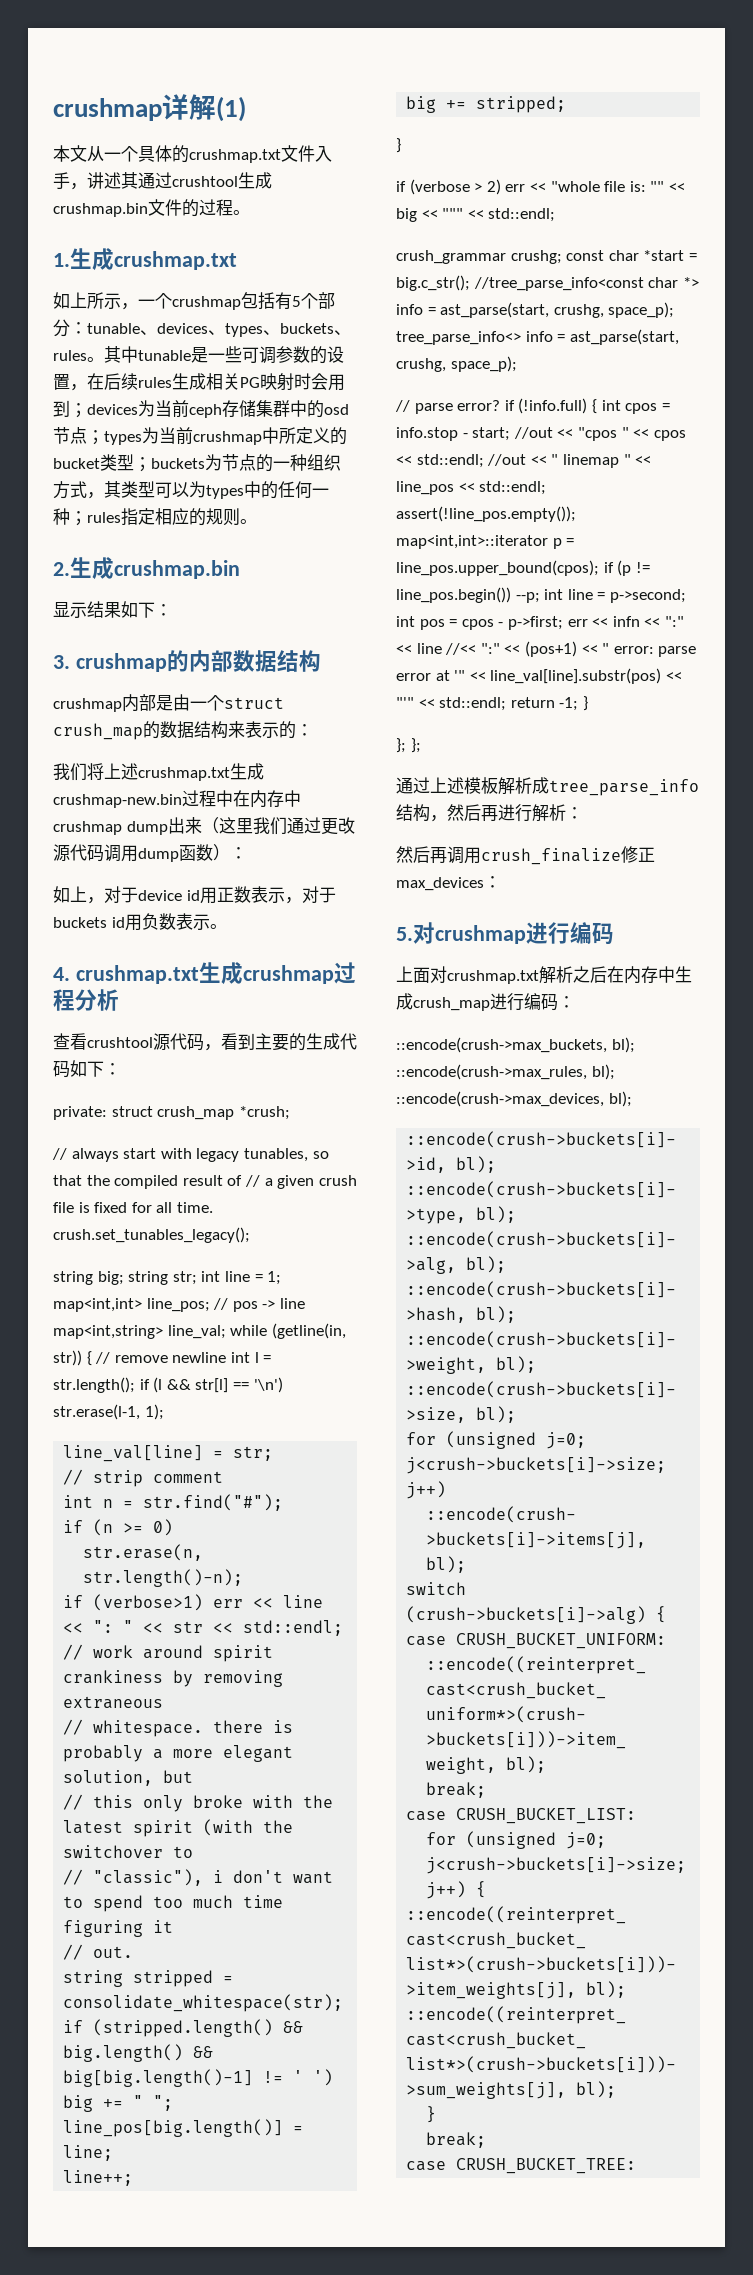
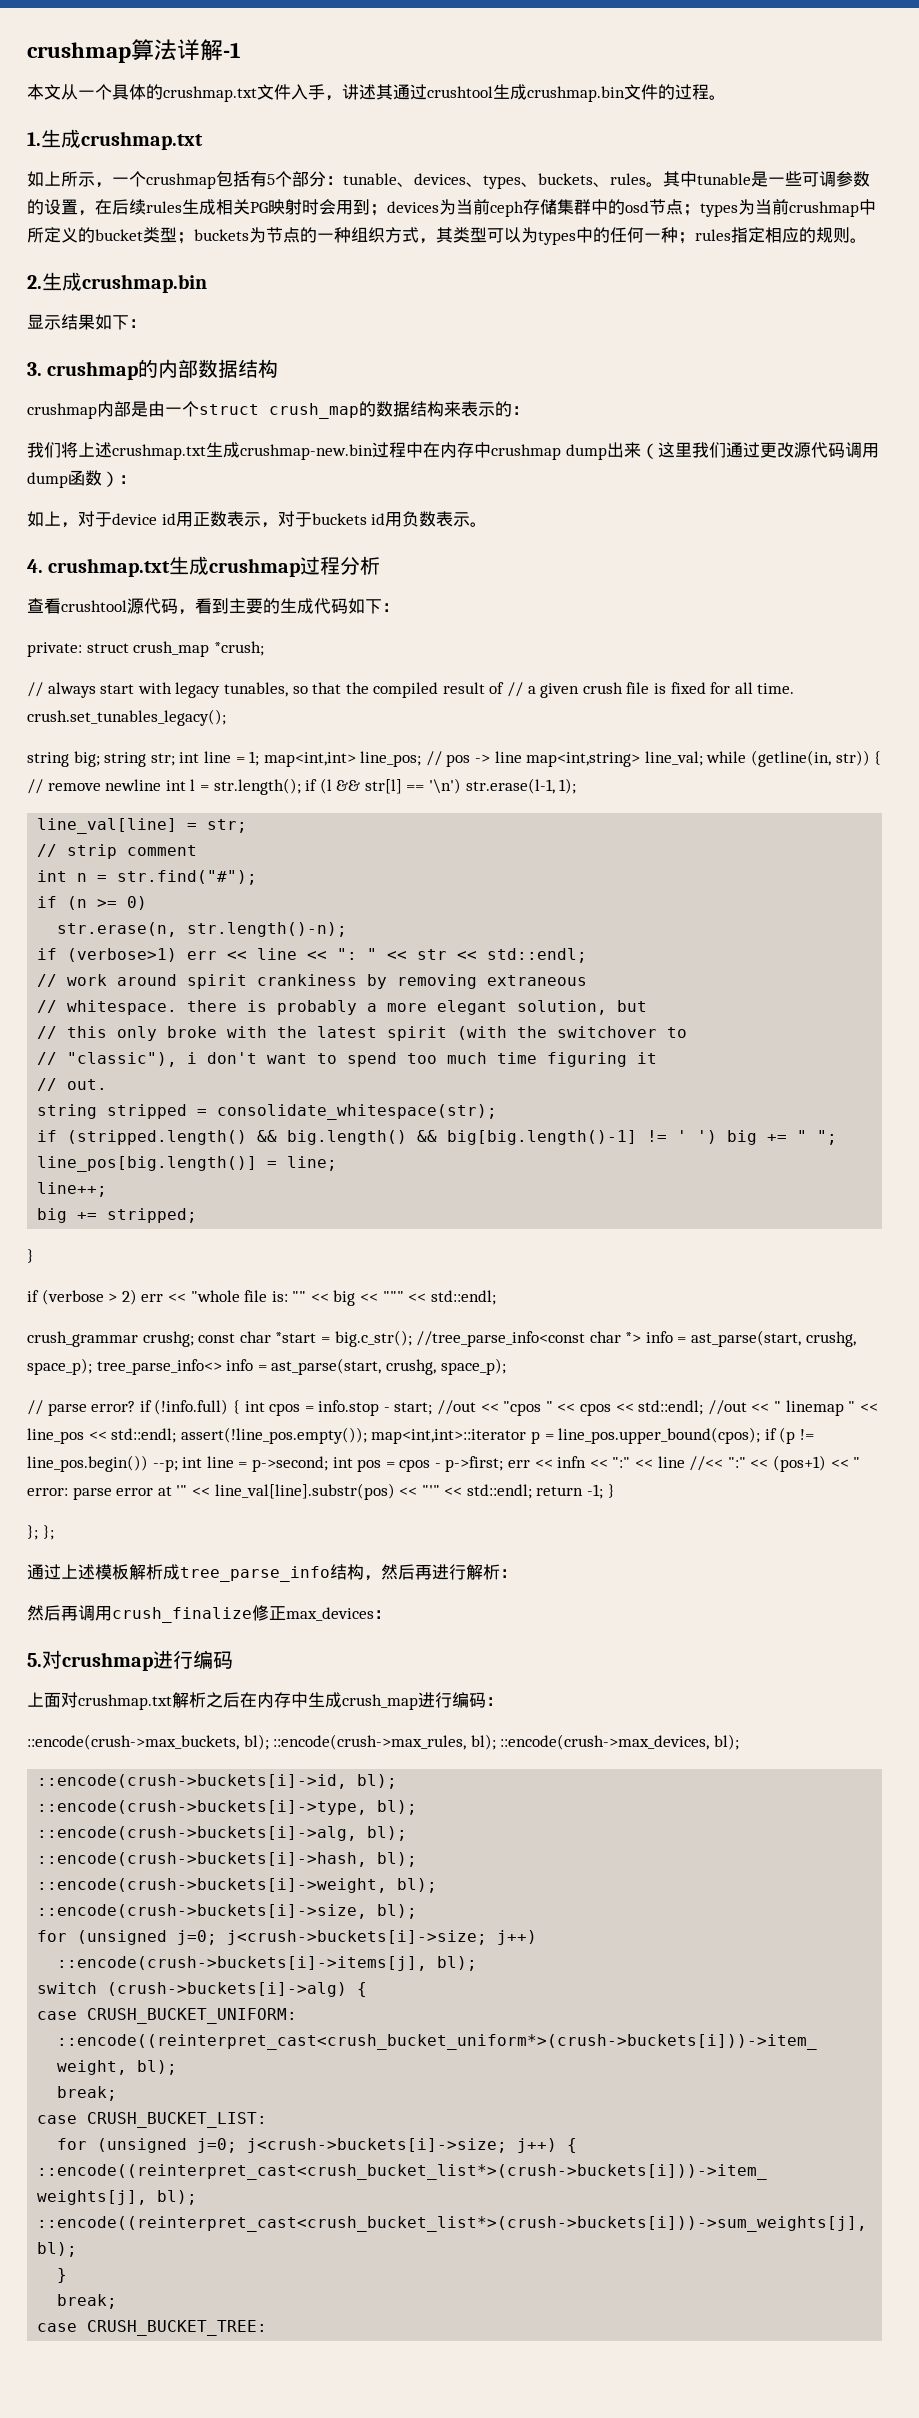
- crushmap详解(1)
+ crushmap算法详解-1

